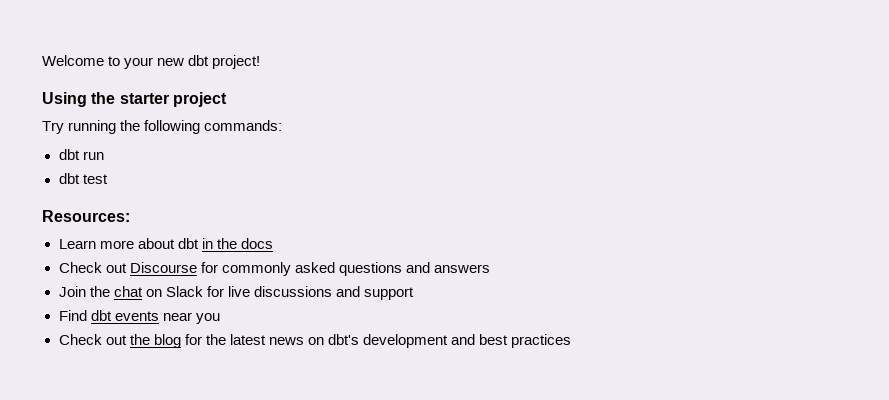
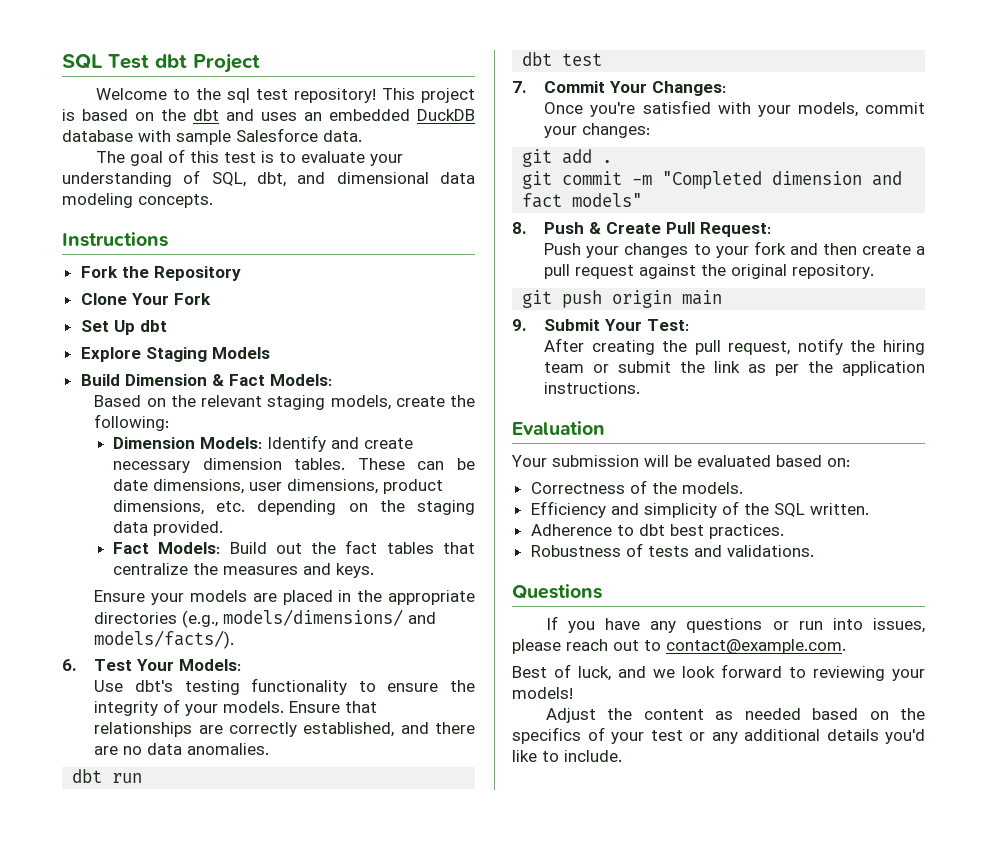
- Welcome to your new dbt project!
- Using the starter project
- Try running the following commands:
+ SQL Test dbt Project
+ Welcome to the sql test repository! This project is based on the dbt and uses an embedded DuckDB database with sample Salesforce data.
+ The goal of this test is to evaluate your understanding of SQL, dbt, and dimensional data modeling concepts.
+ Instructions
+ Fork the Repository
+ Clone Your Fork
+ Set Up dbt
+ Explore Staging Models
+ Build Dimension & Fact Models:
+ Based on the relevant staging models, create the following:
+ Dimension Models: Identify and create necessary dimension tables. These can be date dimensions, user dimensions, product dimensions, etc. depending on the staging data provided.
+ Fact Models: Build out the fact tables that centralize the measures and keys.
+ Ensure your models are placed in the appropriate directories (e.g., models/dimensions/ and models/facts/).
+ 6. Test Your Models:
+ Use dbt's testing functionality to ensure the integrity of your models. Ensure that relationships are correctly established, and there are no data anomalies.
  dbt run
  dbt test
- Resources:
- Learn more about dbt in the docs
- Check out Discourse for commonly asked questions and answers
- Join the chat on Slack for live discussions and support
- Find dbt events near you
- Check out the blog for the latest news on dbt's development and best practices
+ 7. Commit Your Changes:
+ Once you're satisfied with your models, commit your changes:
+ git add .
+ git commit -m "Completed dimension and fact models"
+ 8. Push & Create Pull Request:
+ Push your changes to your fork and then create a pull request against the original repository.
+ git push origin main
+ 9. Submit Your Test:
+ After creating the pull request, notify the hiring team or submit the link as per the application instructions.
+ Evaluation
+ Your submission will be evaluated based on:
+ Correctness of the models.
+ Efficiency and simplicity of the SQL written.
+ Adherence to dbt best practices.
+ Robustness of tests and validations.
+ Questions
+ If you have any questions or run into issues, please reach out to contact@example.com.
+ Best of luck, and we look forward to reviewing your models!
+ Adjust the content as needed based on the specifics of your test or any additional details you'd like to include.

